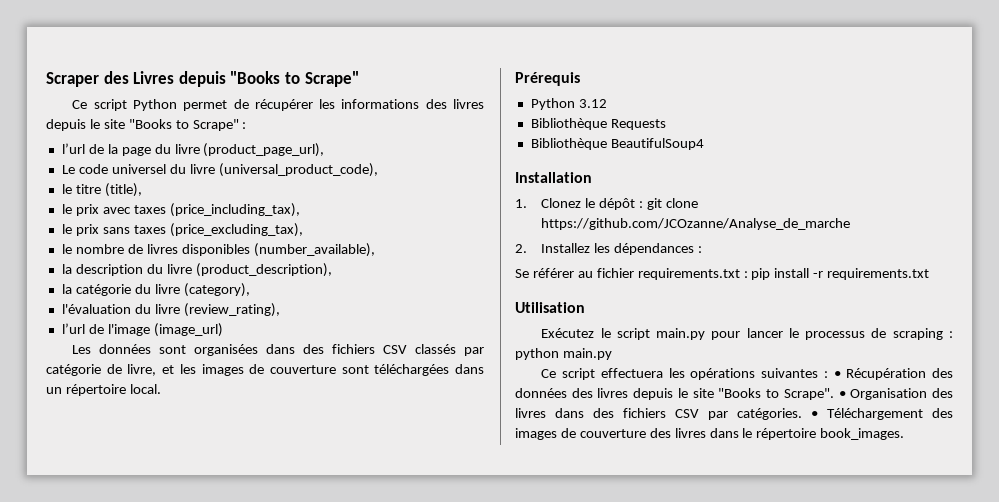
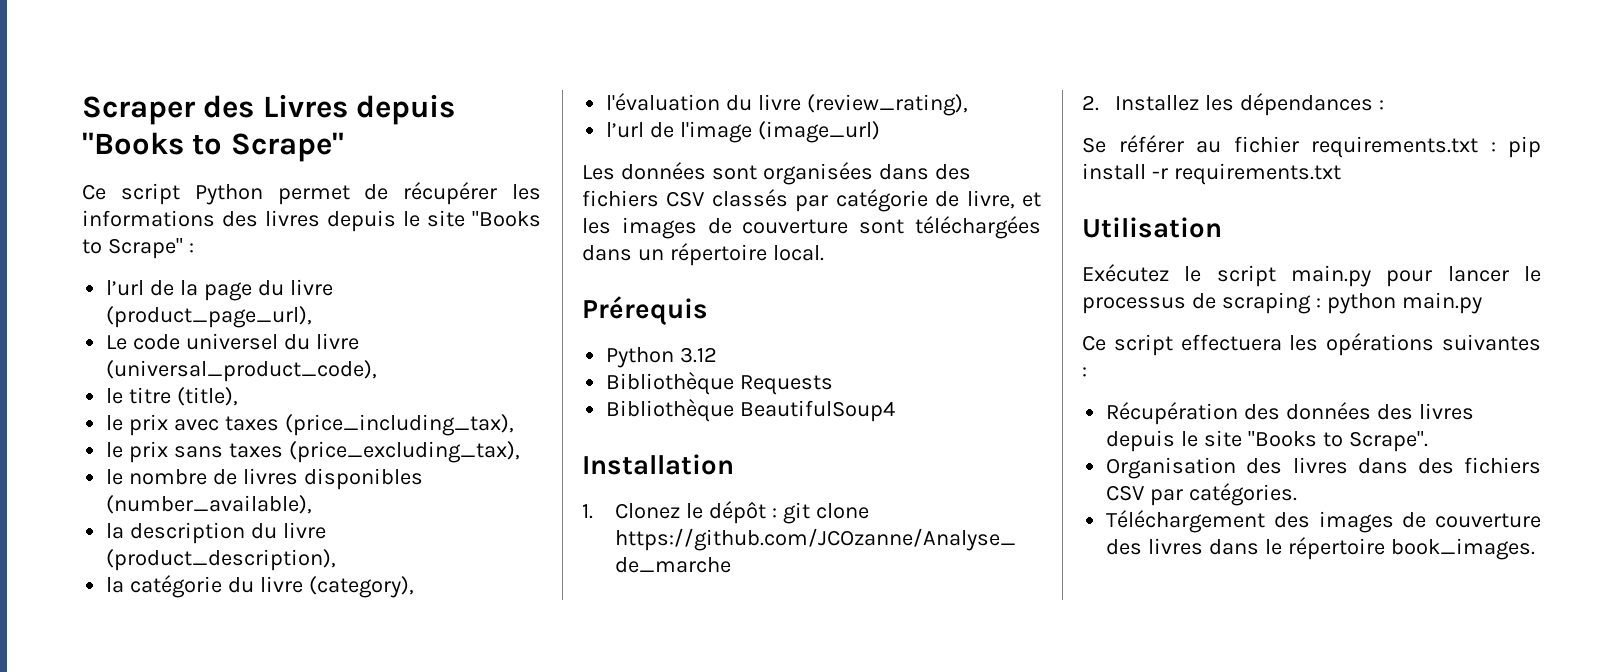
- Ce script effectuera les opérations suivantes : • Récupération des données des livres depuis le site "Books to Scrape". • Organisation des livres dans des fichiers CSV par catégories. • Téléchargement des images de couverture des livres dans le répertoire book_images.
+ Ce script effectuera les opérations suivantes :
+ Récupération des données des livres depuis le site "Books to Scrape".
+ Organisation des livres dans des fichiers CSV par catégories.
+ Téléchargement des images de couverture des livres dans le répertoire book_images.

